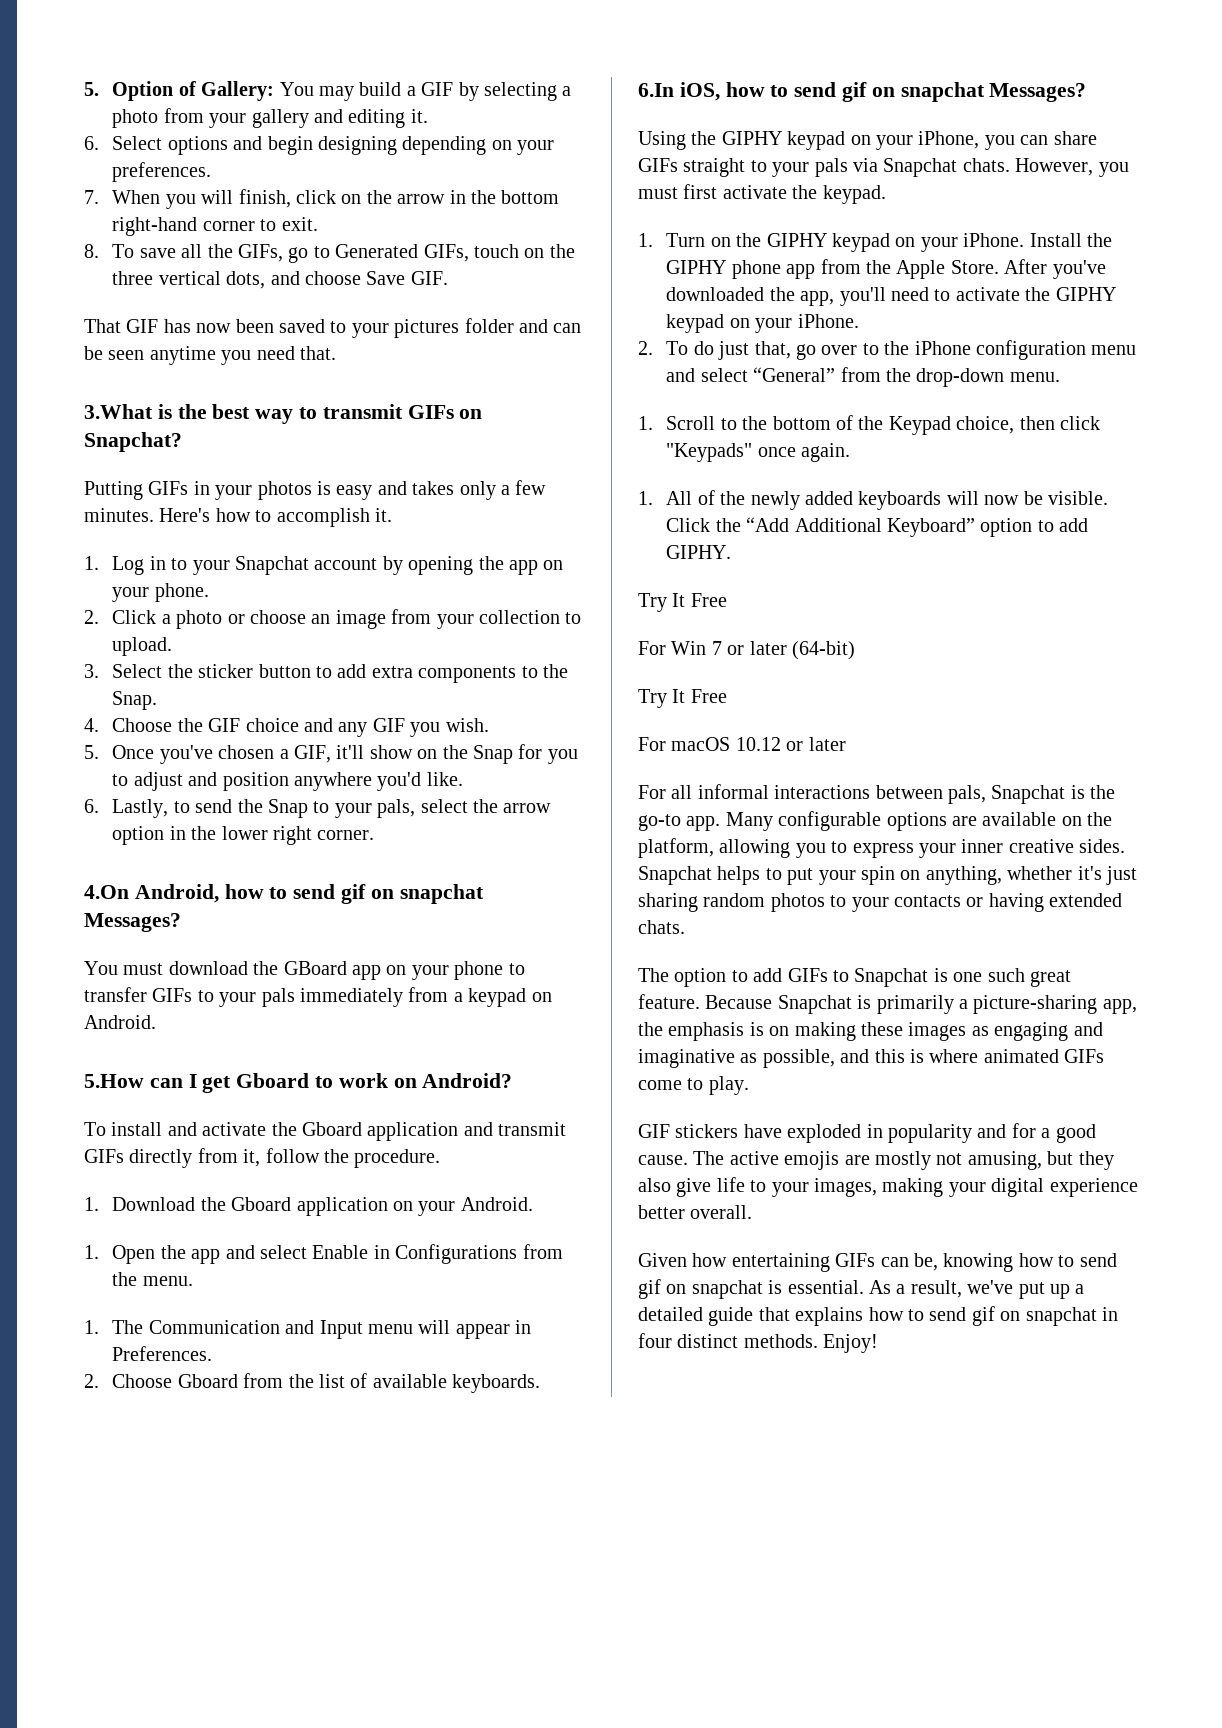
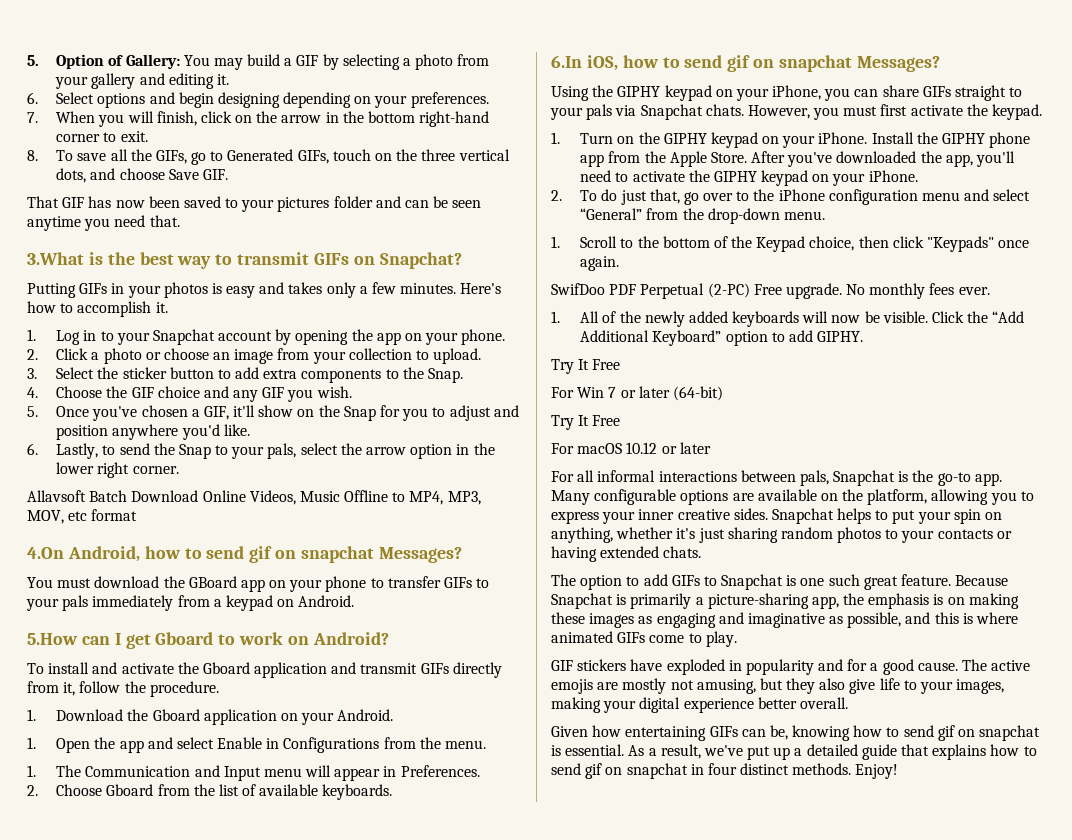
+ Allavsoft Batch Download Online Videos, Music Offline to MP4, MP3, MOV, etc format
+ SwifDoo PDF Perpetual (2-PC) Free upgrade. No monthly fees ever.

